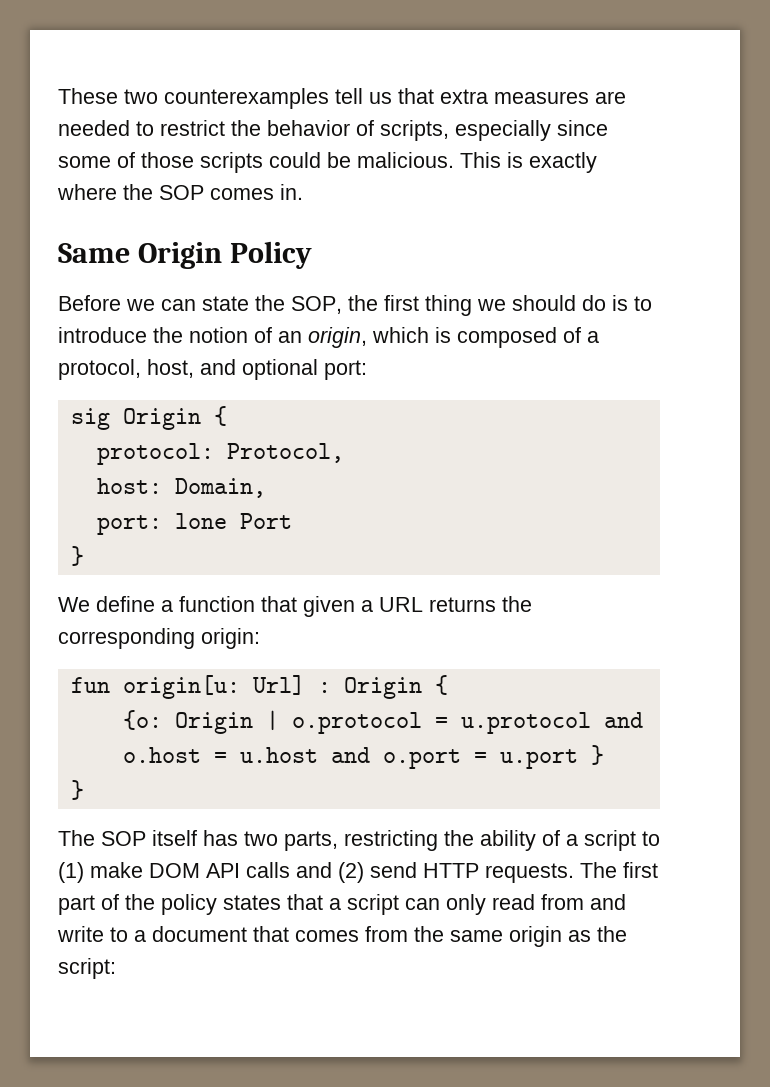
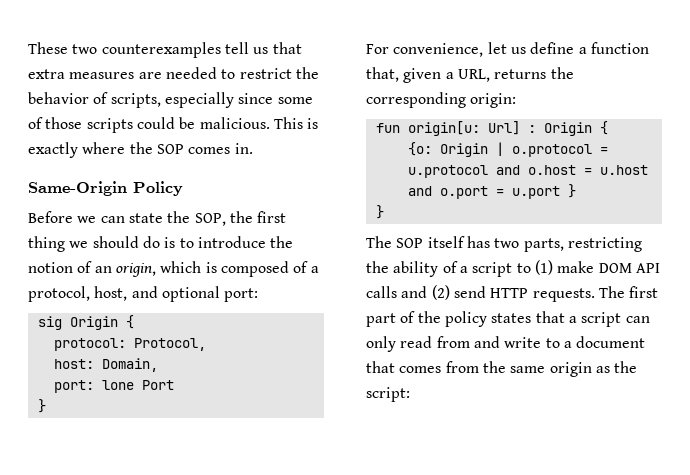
- Same Origin Policy
+ Same-Origin Policy
- We define a function that given a URL returns the corresponding origin:
+ For convenience, let us define a function that, given a URL, returns the corresponding origin:

